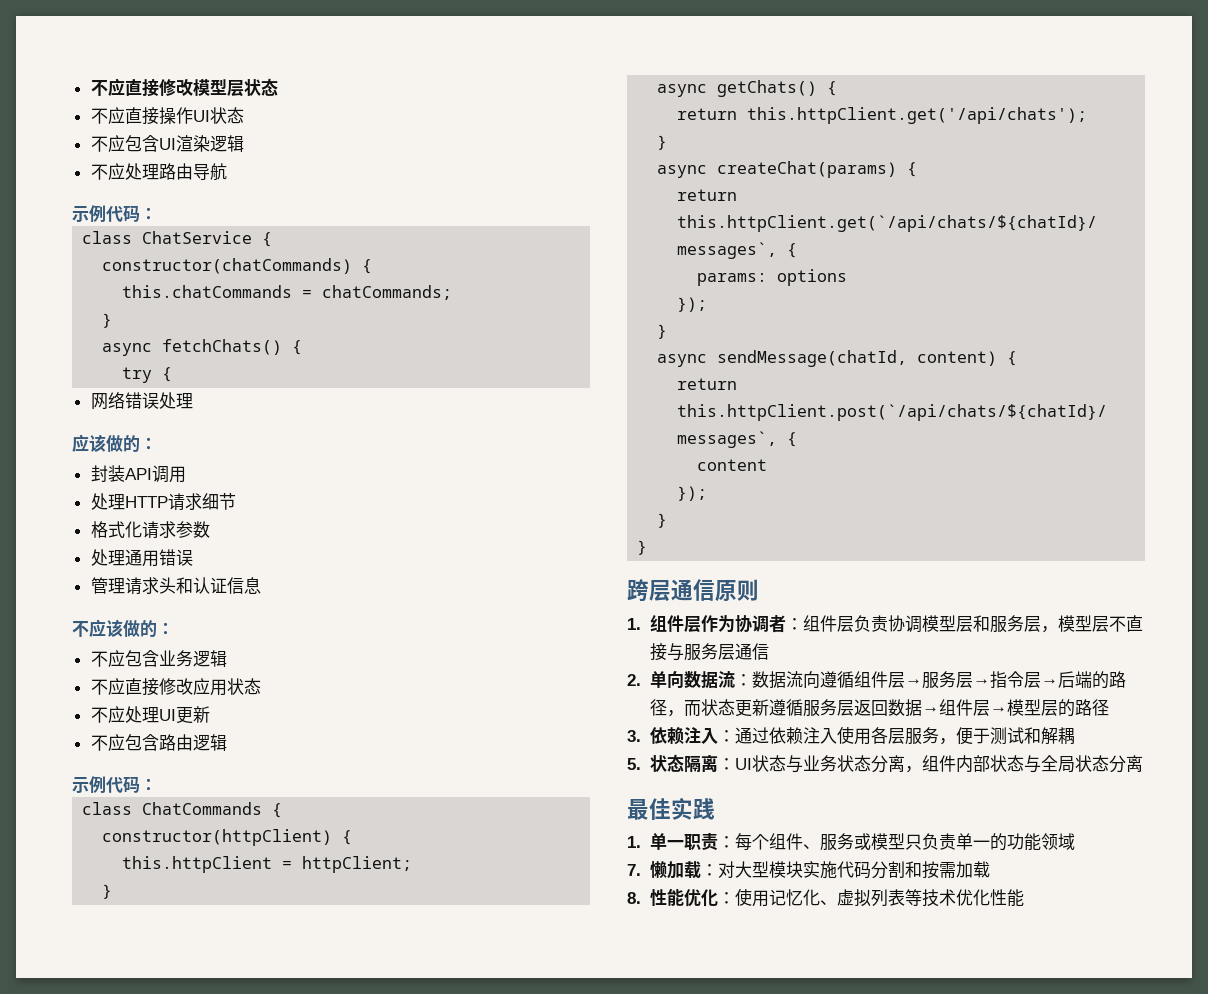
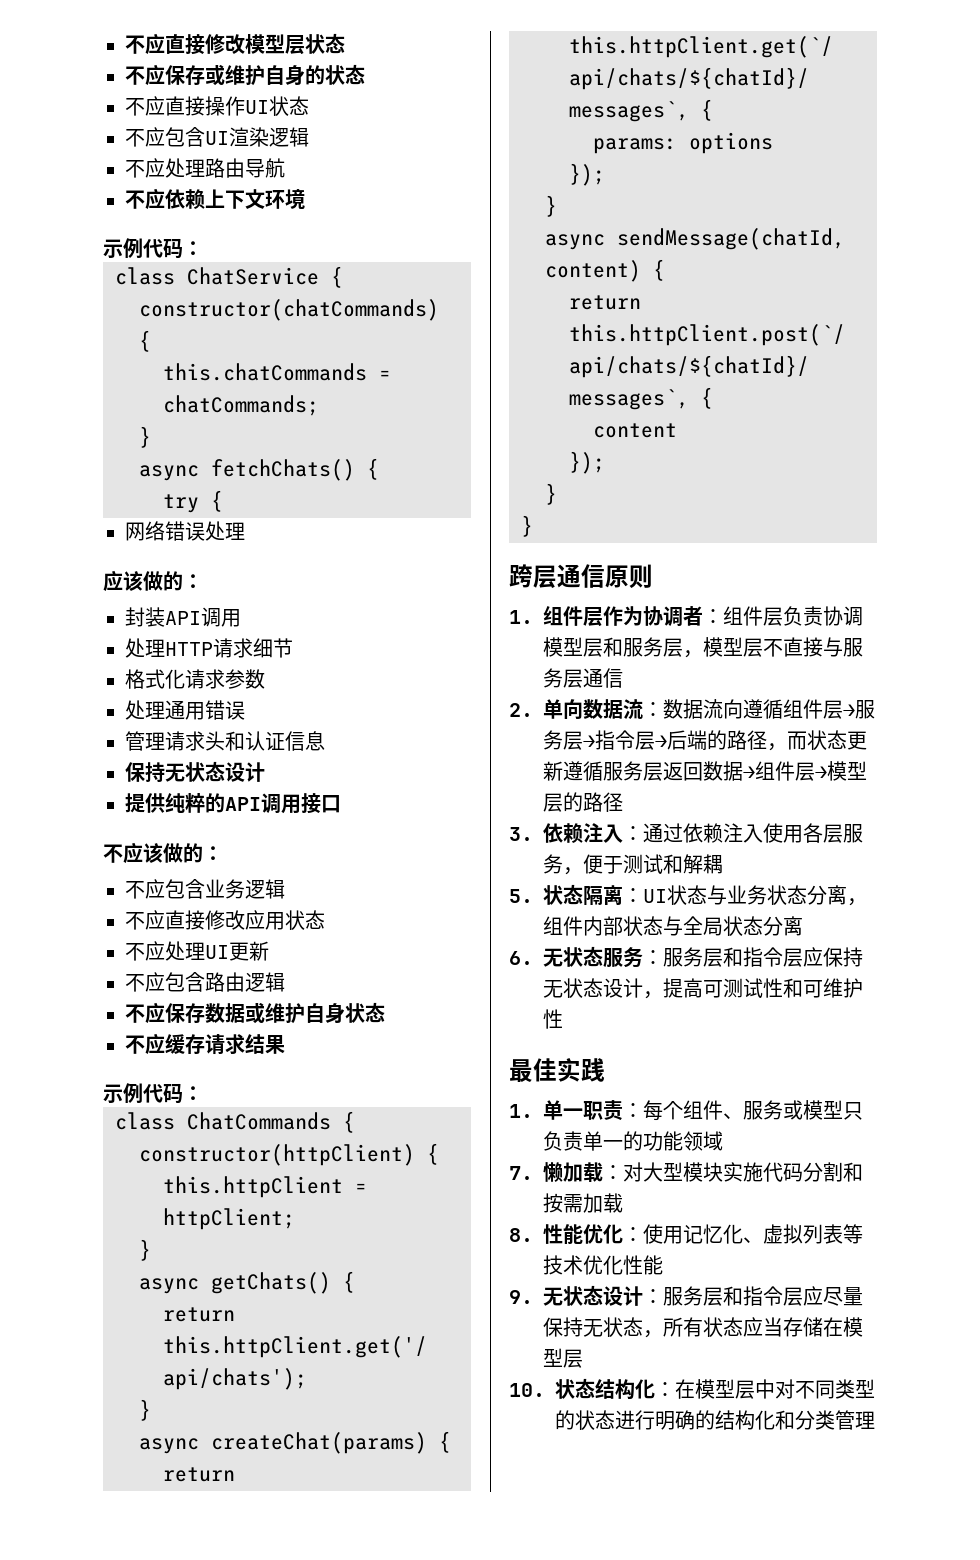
+ 不应保存或维护自身的状态
+ 不应依赖上下文环境
  管理请求头和认证信息
+ 保持无状态设计
+ 提供纯粹的API调用接口
+ 不应保存数据或维护自身状态
+ 不应缓存请求结果
+ 6.无状态服务：服务层和指令层应保持无状态设计，提高可测试性和可维护性
+ 9.无状态设计：服务层和指令层应尽量保持无状态，所有状态应当存储在模型层
+ 10.状态结构化：在模型层中对不同类型的状态进行明确的结构化和分类管理

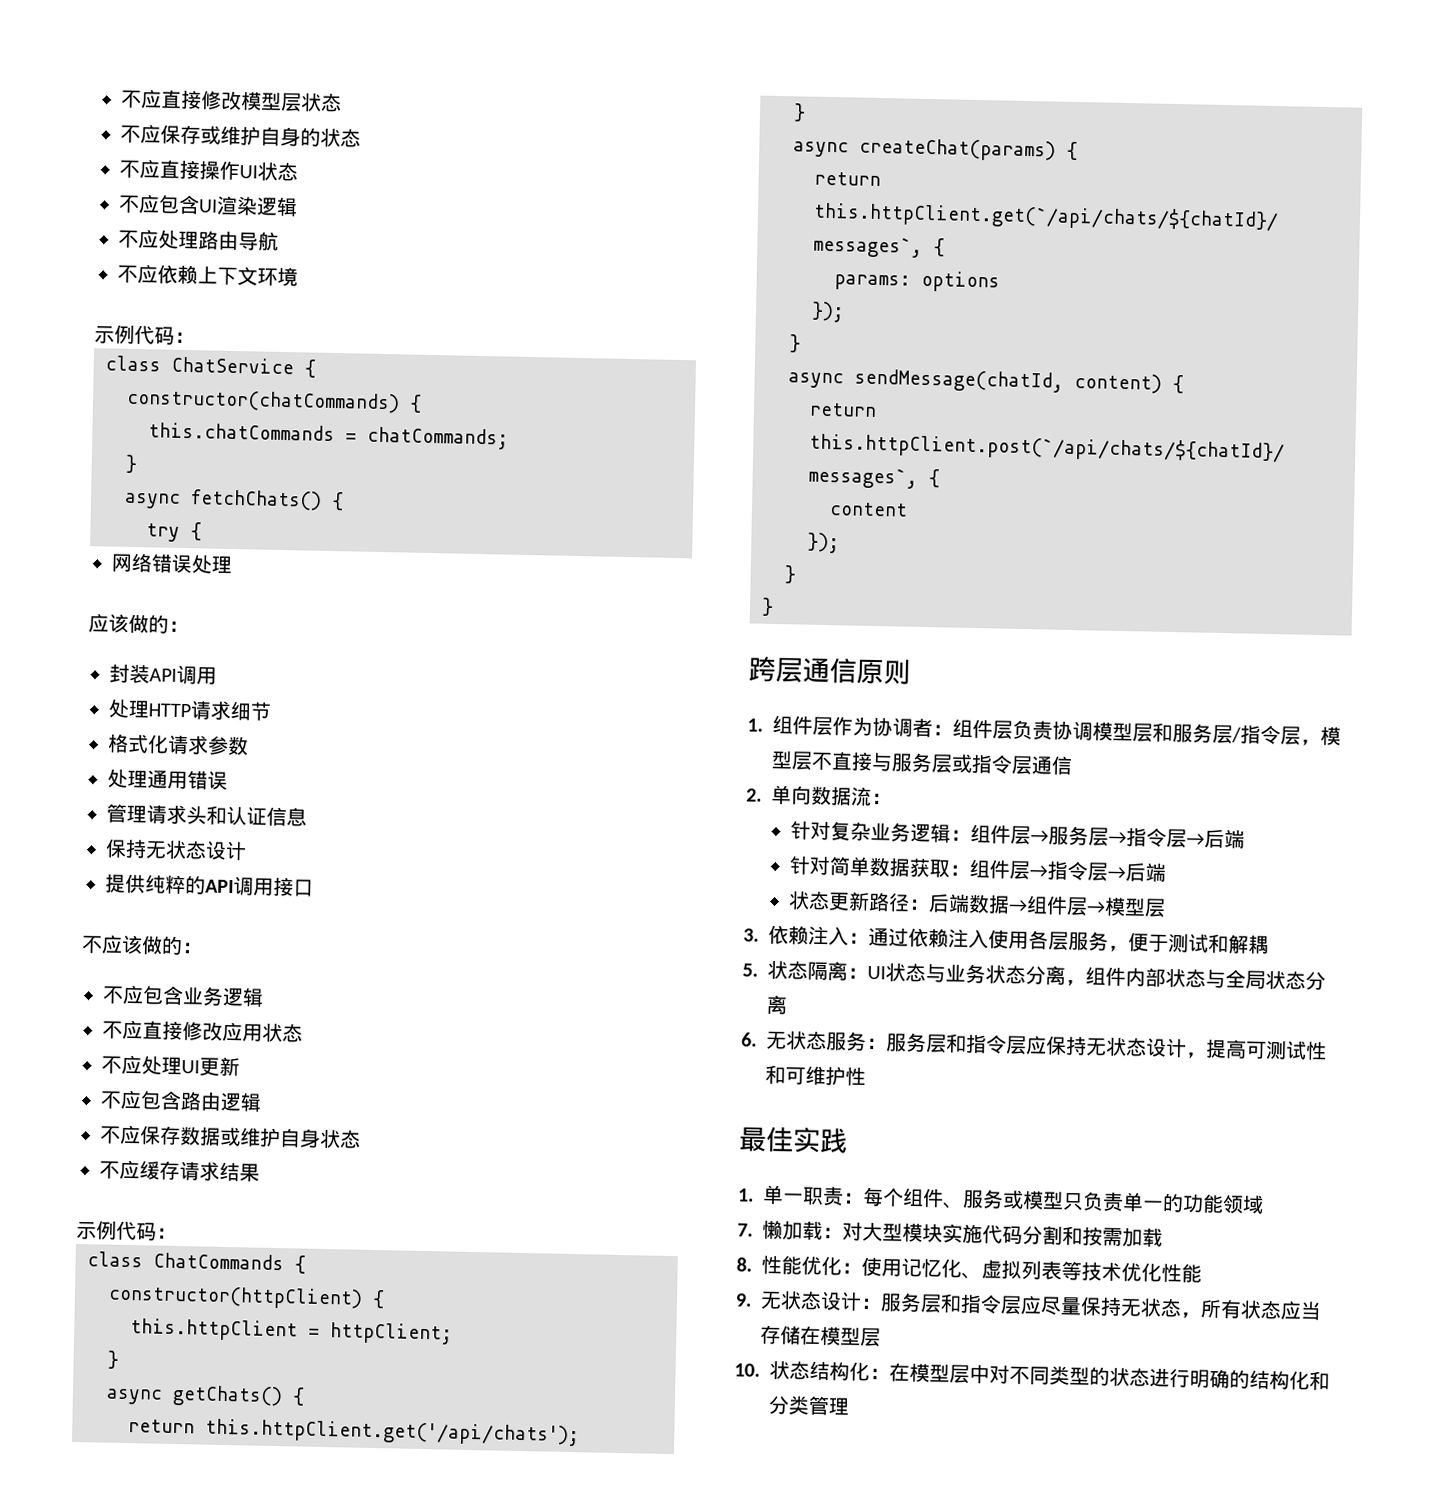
- 1.组件层作为协调者：组件层负责协调模型层和服务层，模型层不直接与服务层通信
+ 1.组件层作为协调者：组件层负责协调模型层和服务层/指令层，模型层不直接与服务层或指令层通信
- 2.单向数据流：数据流向遵循组件层→服务层→指令层→后端的路径，而状态更新遵循服务层返回数据→组件层→模型层的路径
+ 2.单向数据流：
+ 针对复杂业务逻辑：组件层→服务层→指令层→后端
+ 针对简单数据获取：组件层→指令层→后端
+ 状态更新路径：后端数据→组件层→模型层

